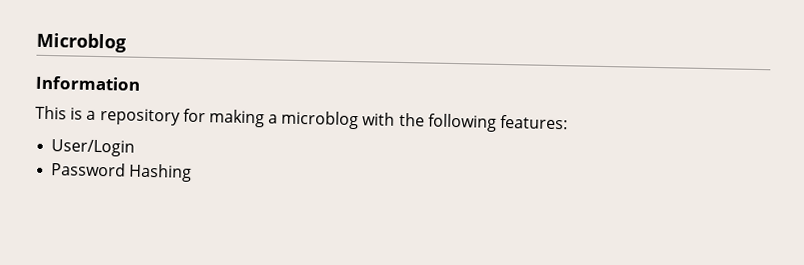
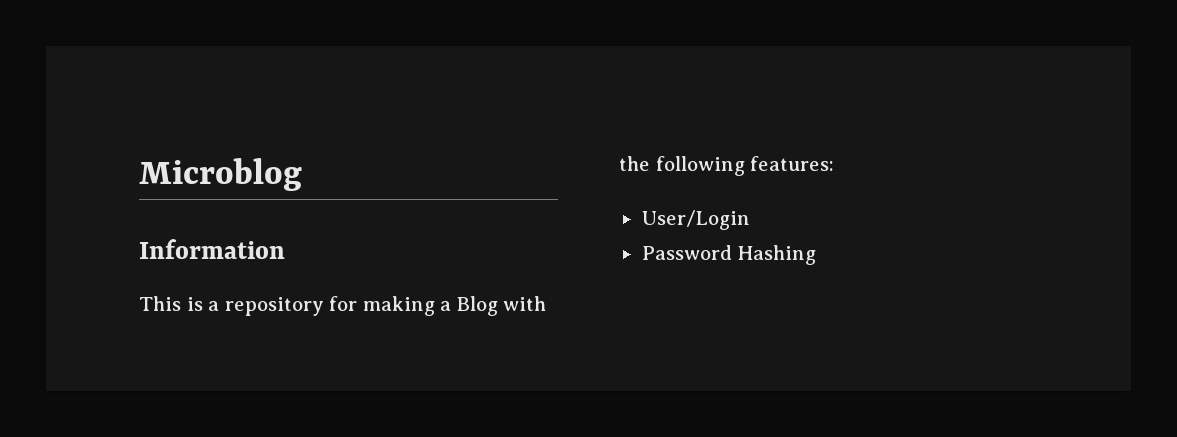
- This is a repository for making a microblog with the following features:
+ This is a repository for making a Blog with the following features:

